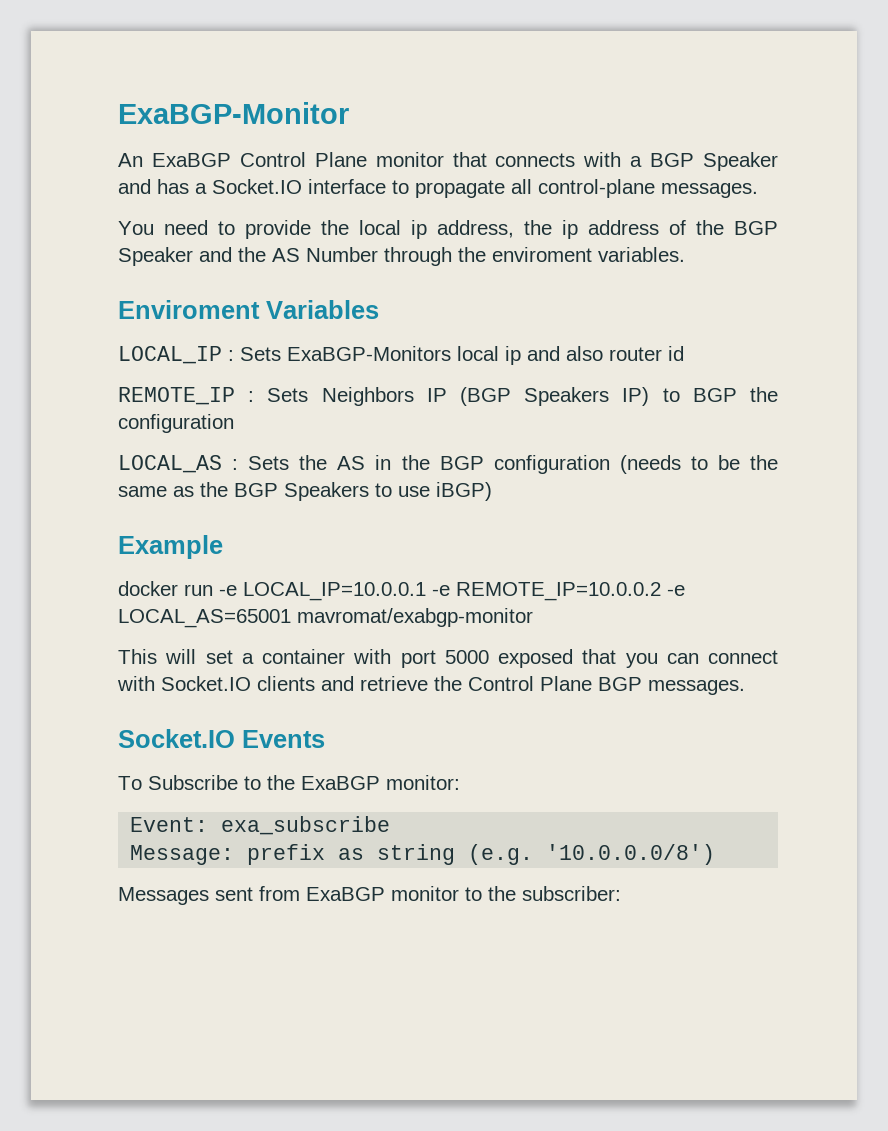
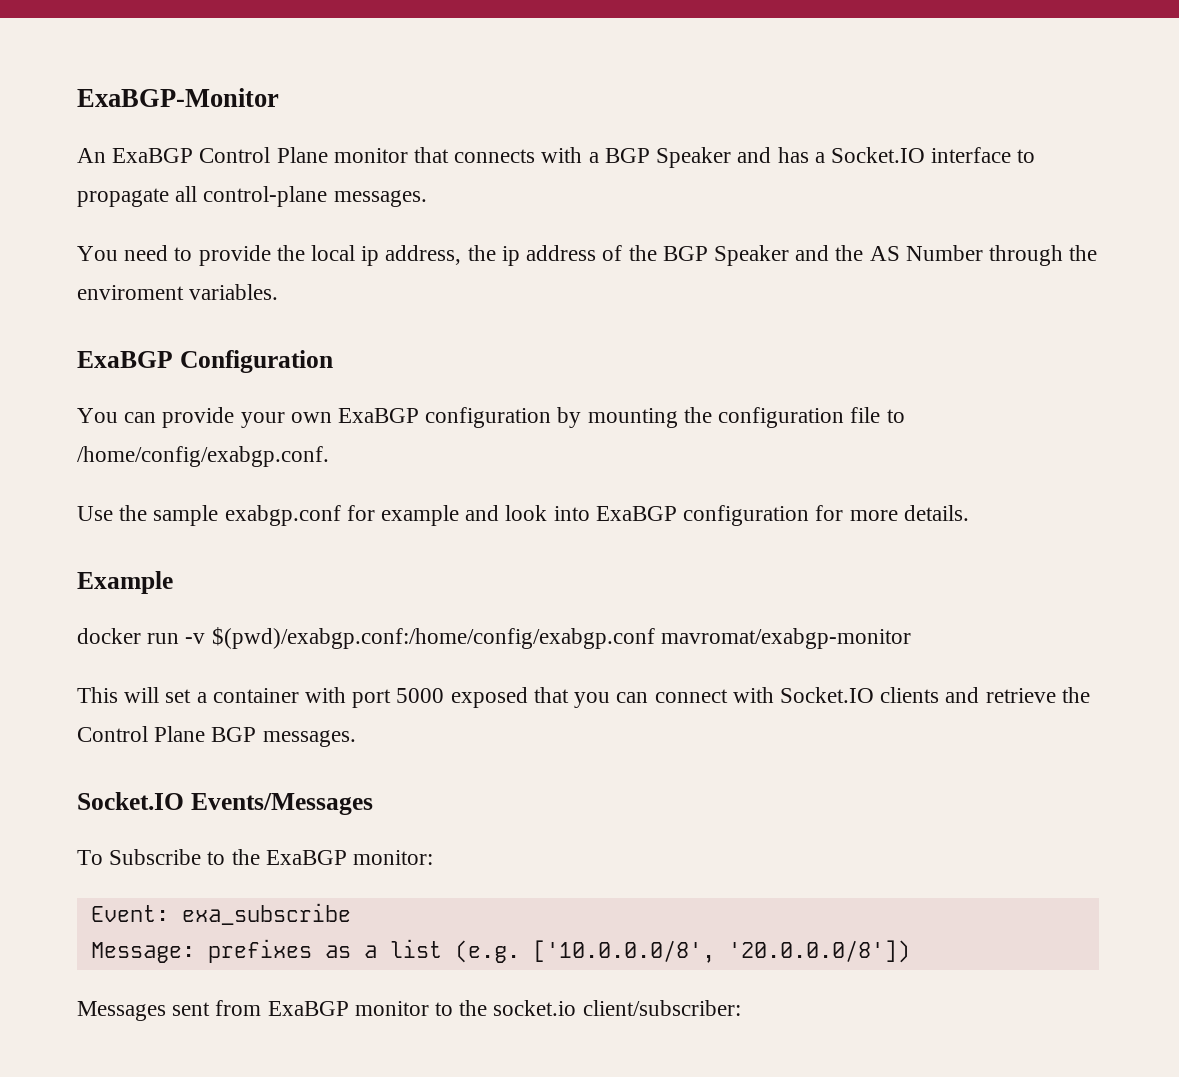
- Enviroment Variables
- LOCAL_IP : Sets ExaBGP-Monitors local ip and also router id
- REMOTE_IP : Sets Neighbors IP (BGP Speakers IP) to BGP the configuration
- LOCAL_AS : Sets the AS in the BGP configuration (needs to be the same as the BGP Speakers to use iBGP)
+ ExaBGP Configuration
+ You can provide your own ExaBGP configuration by mounting the configuration file to /home/config/exabgp.conf.
+ Use the sample exabgp.conf for example and look into ExaBGP configuration for more details.
  Example
- docker run -e LOCAL_IP=10.0.0.1 -e REMOTE_IP=10.0.0.2 -e LOCAL_AS=65001 mavromat/exabgp-monitor
+ docker run -v $(pwd)/exabgp.conf:/home/config/exabgp.conf mavromat/exabgp-monitor
- Socket.IO Events
+ Socket.IO Events/Messages
- Message: prefix as string (e.g. '10.0.0.0/8')
+ Message: prefixes as a list (e.g. ['10.0.0.0/8', '20.0.0.0/8'])
- Messages sent from ExaBGP monitor to the subscriber:
+ Messages sent from ExaBGP monitor to the socket.io client/subscriber:

